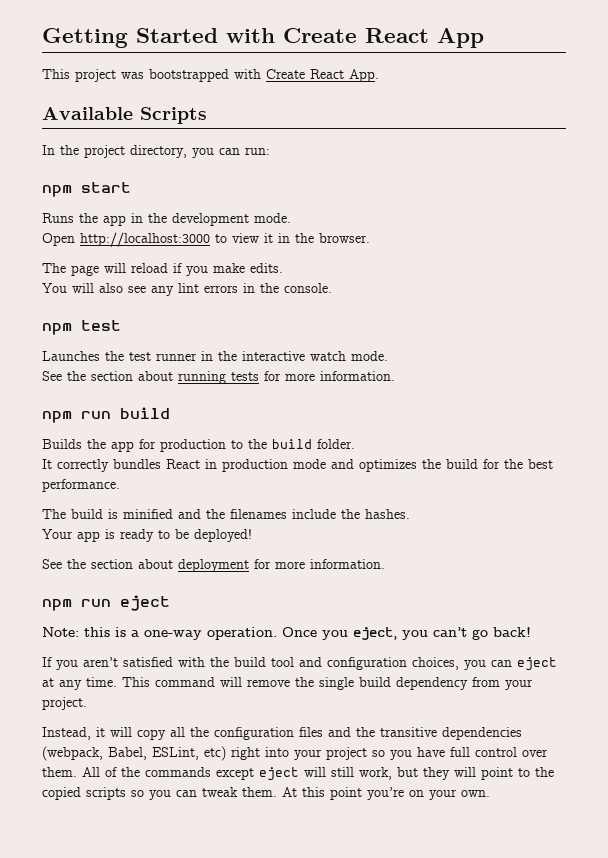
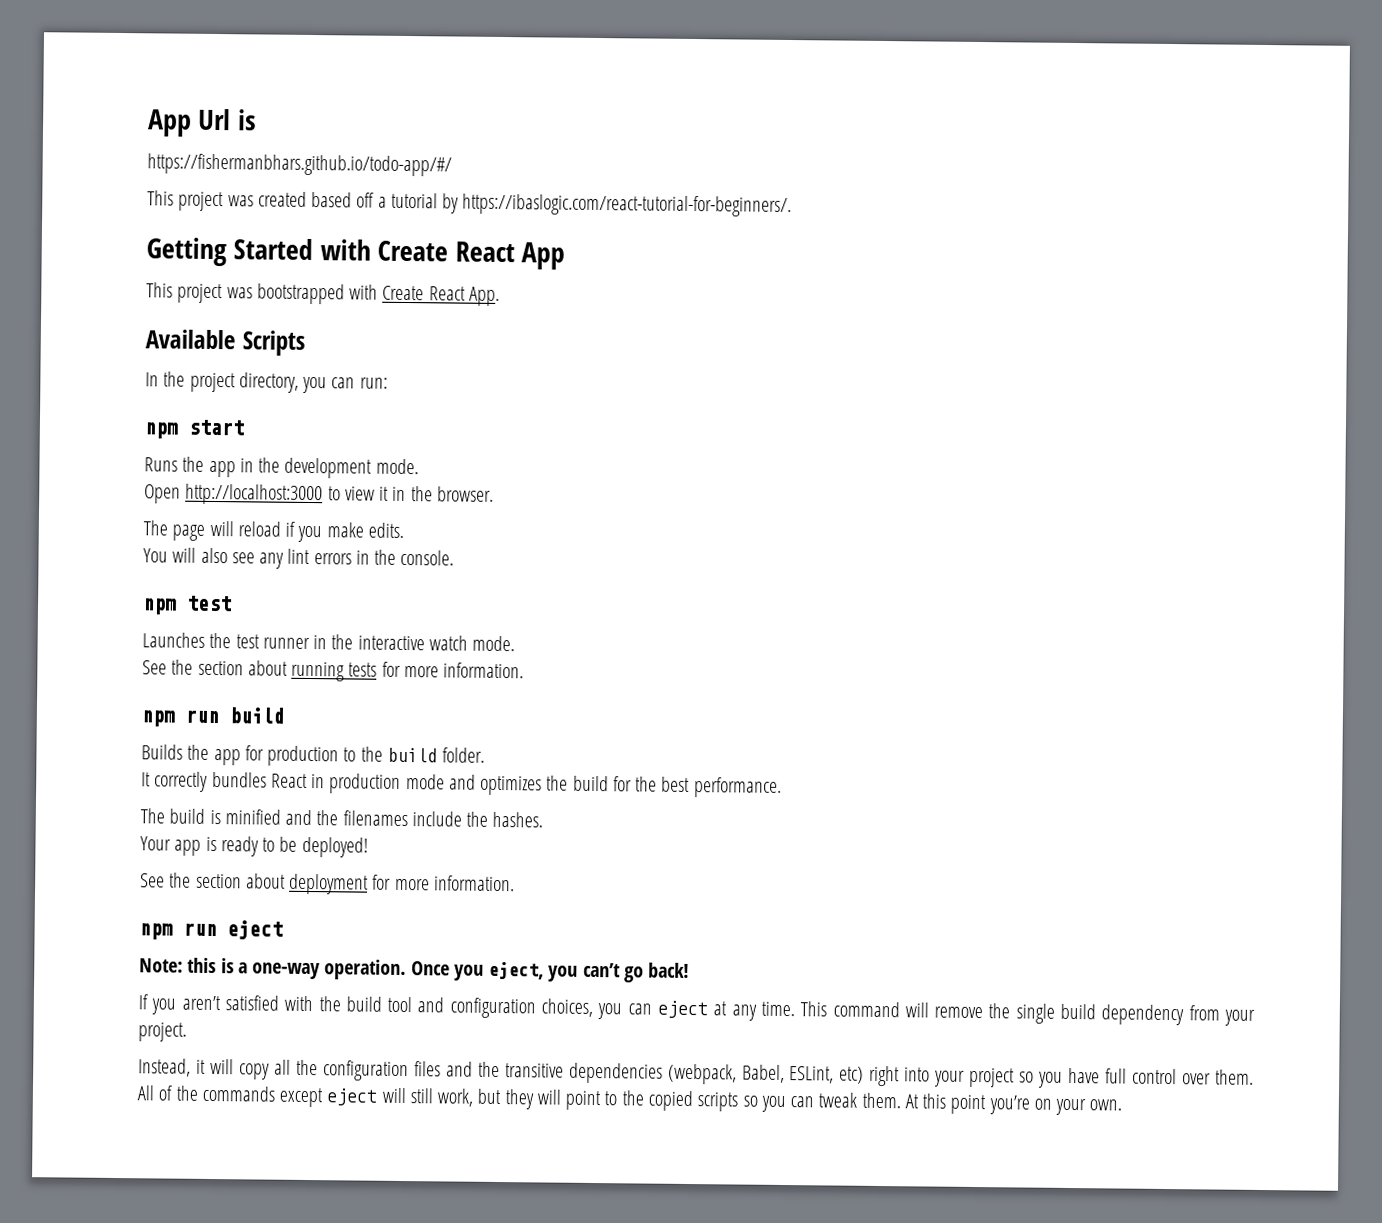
+ App Url is
+ https://fishermanbhars.github.io/todo-app/#/
+ This project was created based off a tutorial by https://ibaslogic.com/react-tutorial-for-beginners/.

